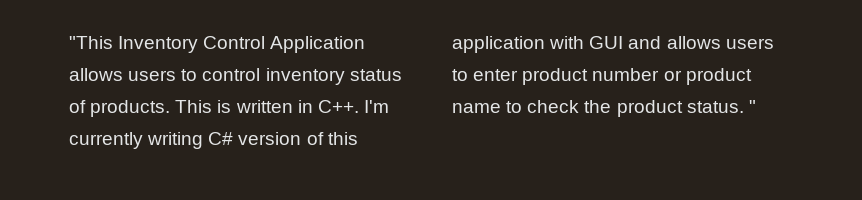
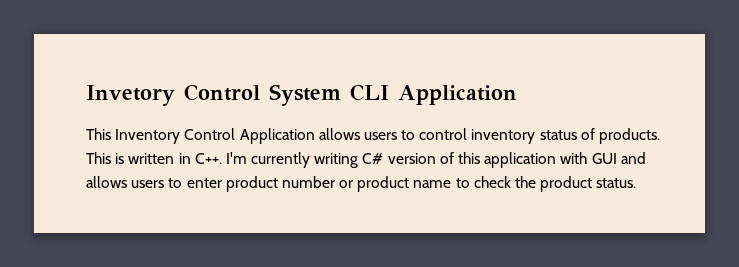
- "This Inventory Control Application allows users to control inventory status of products.
+ Invetory Control System CLI Application
+ This Inventory Control Application allows users to control inventory status of products.
- "

